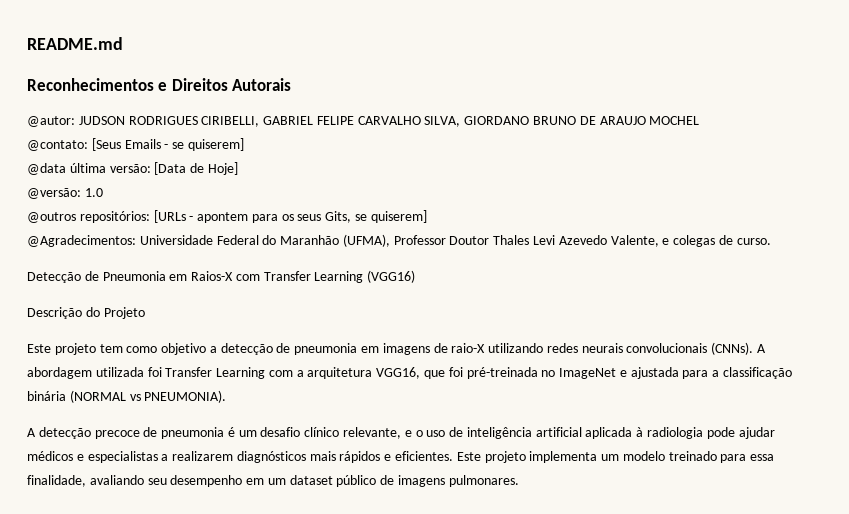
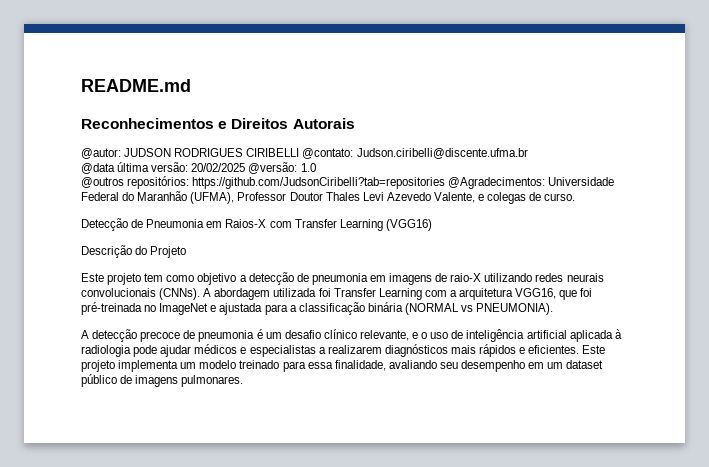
- @autor: JUDSON RODRIGUES CIRIBELLI, GABRIEL FELIPE CARVALHO SILVA, GIORDANO BRUNO DE ARAUJO MOCHEL
- @contato: [Seus Emails - se quiserem]
+ @autor: JUDSON RODRIGUES CIRIBELLI @contato: Judson.ciribelli@discente.ufma.br
- @data última versão: [Data de Hoje]
- @versão: 1.0
+ @data última versão: 20/02/2025 @versão: 1.0
- @outros repositórios: [URLs - apontem para os seus Gits, se quiserem]
- @Agradecimentos: Universidade Federal do Maranhão (UFMA), Professor Doutor Thales Levi Azevedo Valente, e colegas de curso.
+ @outros repositórios: https://github.com/JudsonCiribelli?tab=repositories @Agradecimentos: Universidade Federal do Maranhão (UFMA), Professor Doutor Thales Levi Azevedo Valente, e colegas de curso.

